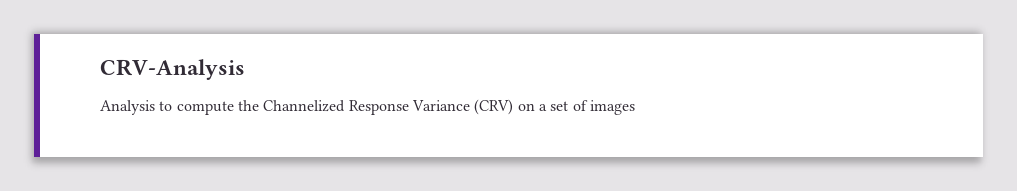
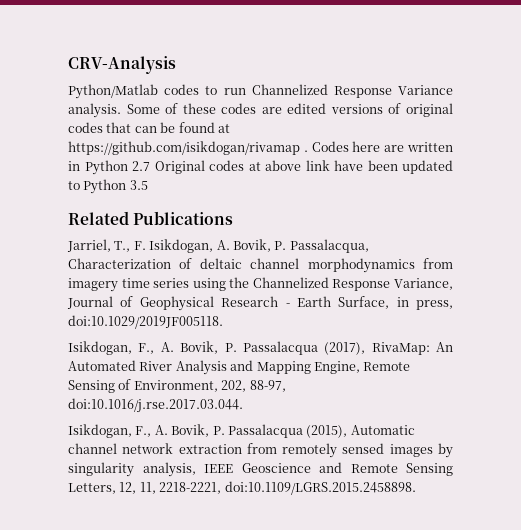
- Analysis to compute the Channelized Response Variance (CRV) on a set of images
+ Python/Matlab codes to run Channelized Response Variance analysis. Some of these codes are edited versions of original codes that can be found at https://github.com/isikdogan/rivamap . Codes here are written in Python 2.7 Original codes at above link have been updated to Python 3.5
+ Related Publications
+ Jarriel, T., F. Isikdogan, A. Bovik, P. Passalacqua, Characterization of deltaic channel morphodynamics from imagery time series using the Channelized Response Variance, Journal of Geophysical Research - Earth Surface, in press, doi:10.1029/2019JF005118.
+ Isikdogan, F., A. Bovik, P. Passalacqua (2017), RivaMap: An Automated River Analysis and Mapping Engine, Remote Sensing of Environment, 202, 88-97, doi:10.1016/j.rse.2017.03.044.
+ Isikdogan, F., A. Bovik, P. Passalacqua (2015), Automatic channel network extraction from remotely sensed images by singularity analysis, IEEE Geoscience and Remote Sensing Letters, 12, 11, 2218-2221, doi:10.1109/LGRS.2015.2458898.

